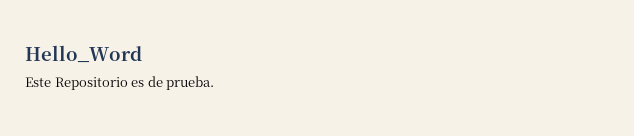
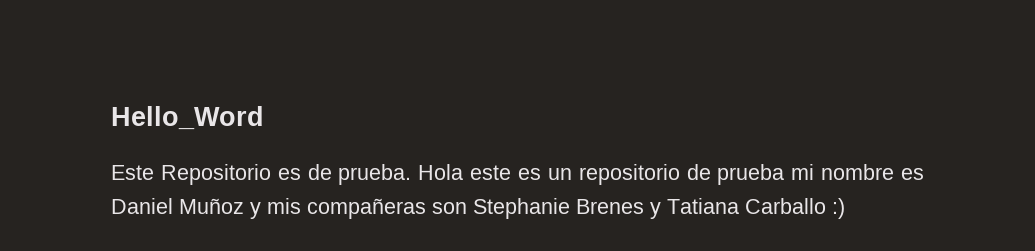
+ Hola este es un repositorio de prueba mi nombre es Daniel Muñoz y mis compañeras son Stephanie Brenes y Tatiana Carballo :)

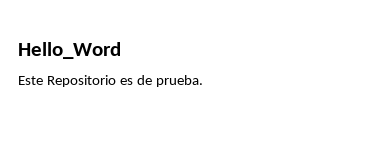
- Hola este es un repositorio de prueba mi nombre es Daniel Muñoz y mis compañeras son Stephanie Brenes y Tatiana Carballo :)

